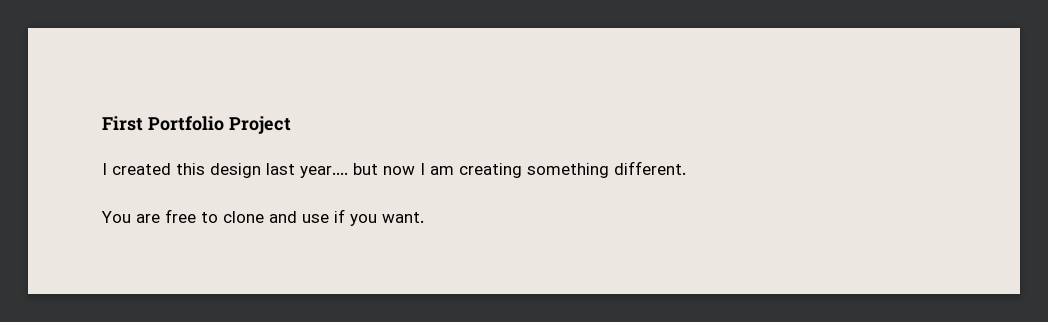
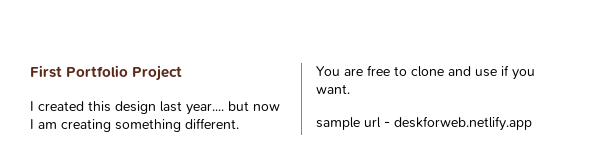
+ sample url - deskforweb.netlify.app

